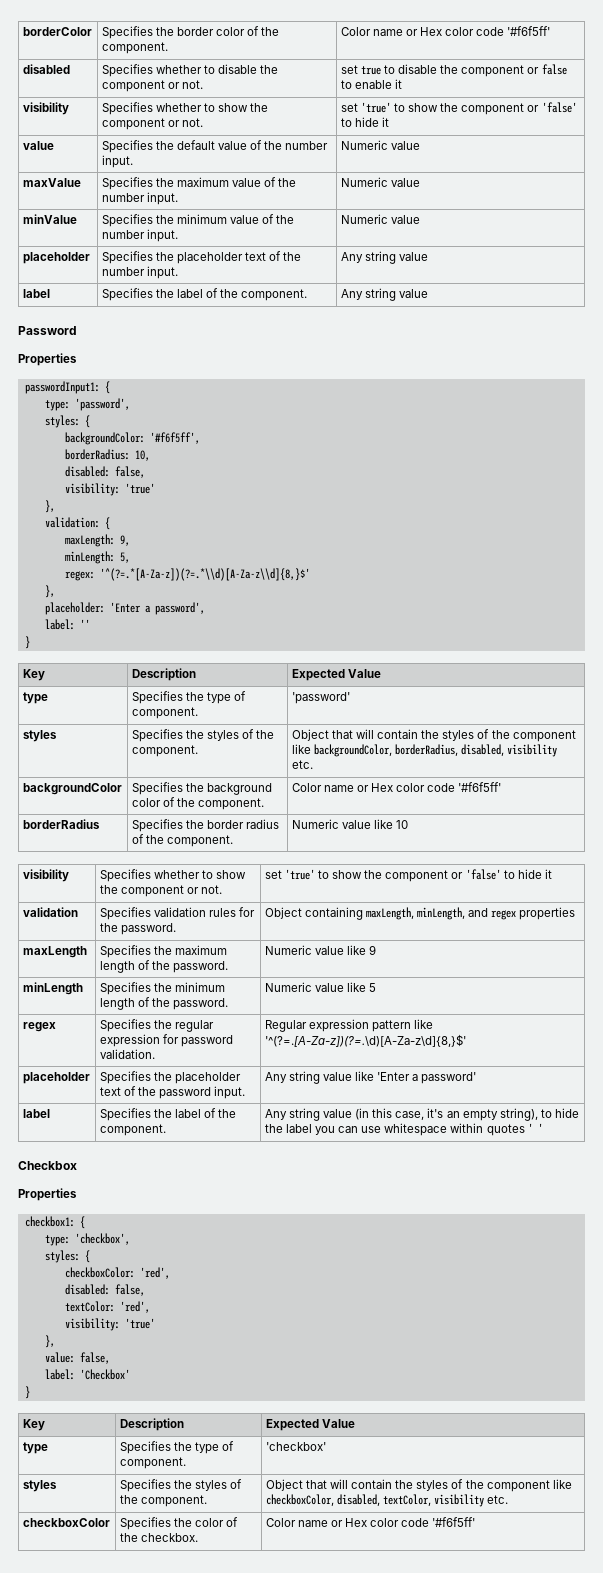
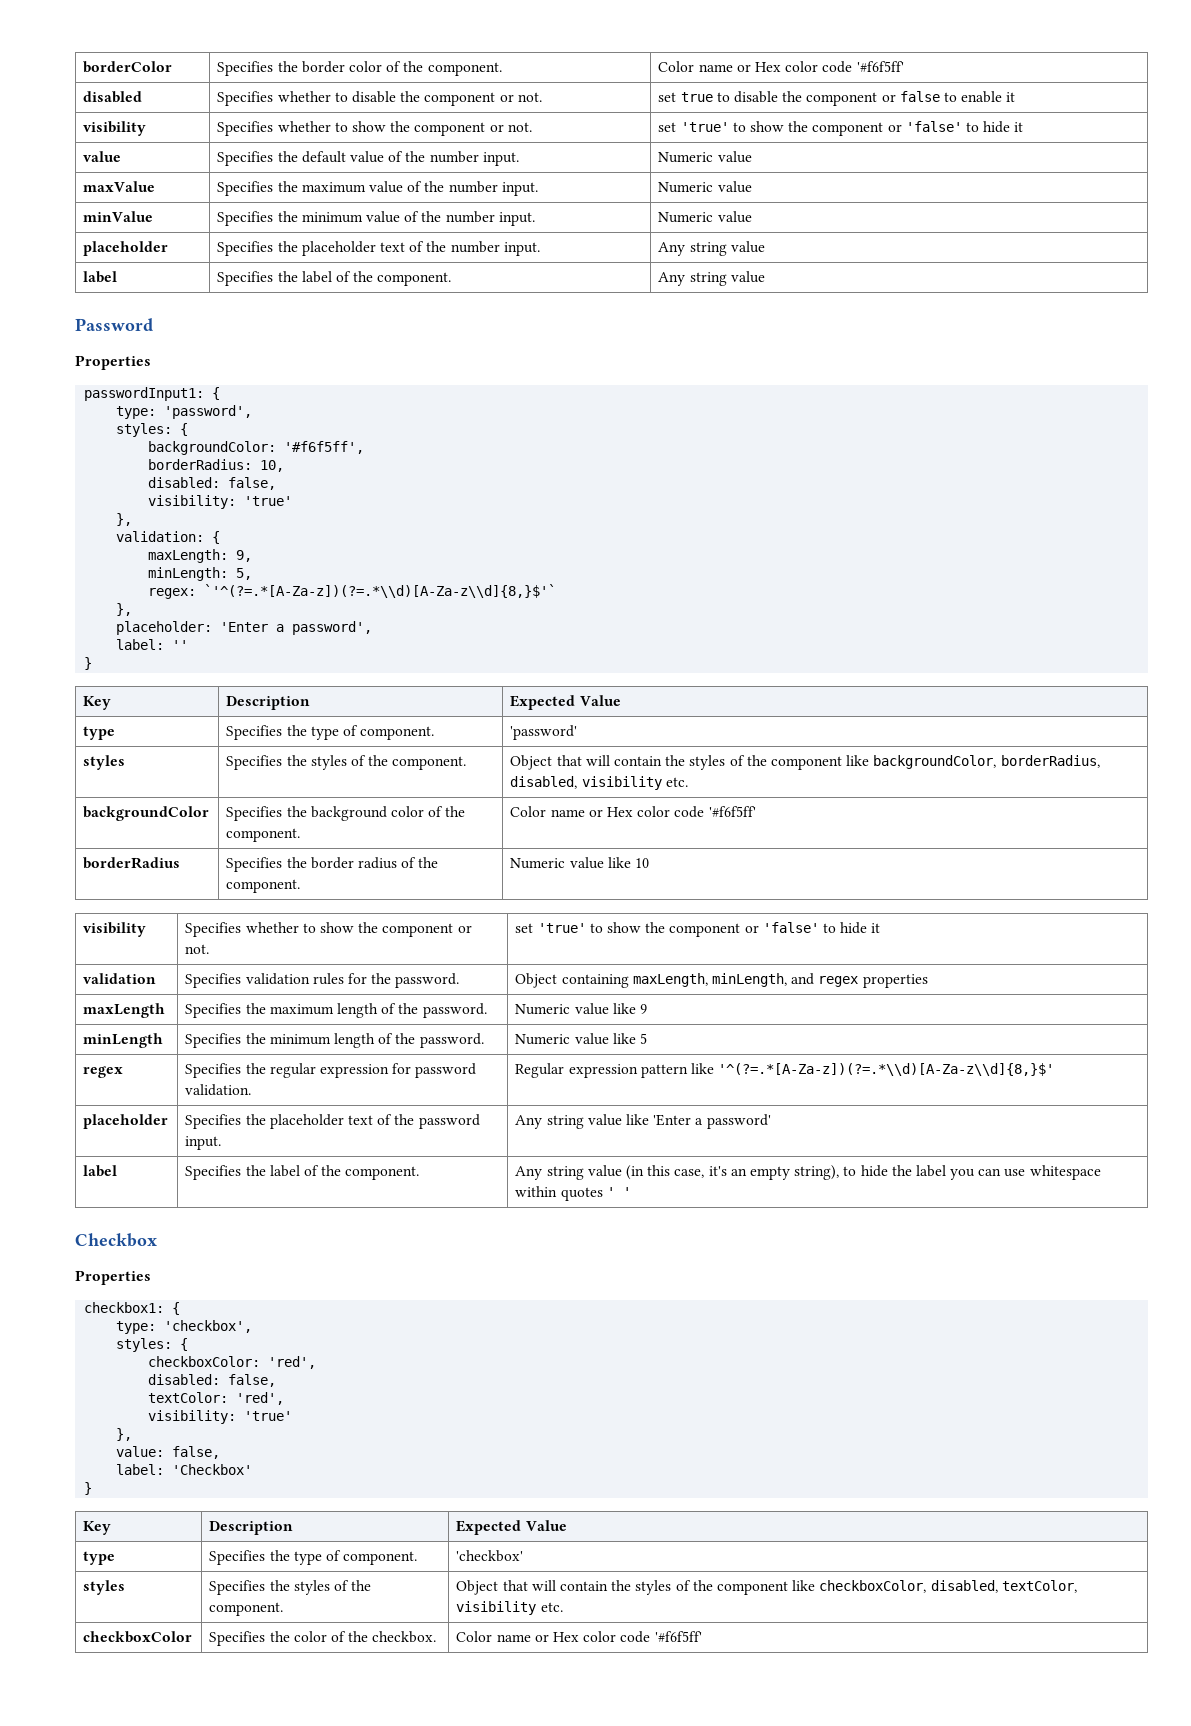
- regex: '^(?=.*[A-Za-z])(?=.*\\d)[A-Za-z\\d]{8,}$'
+ regex: `'^(?=.*[A-Za-z])(?=.*\\d)[A-Za-z\\d]{8,}$'`
- regex | Specifies the regular expression for password validation. | Regular expression pattern like '^(?=.[A-Za-z])(?=.\d)[A-Za-z\d]{8,}$'
+ regex | Specifies the regular expression for password validation. | Regular expression pattern like '^(?=.*[A-Za-z])(?=.*\\d)[A-Za-z\\d]{8,}$'

